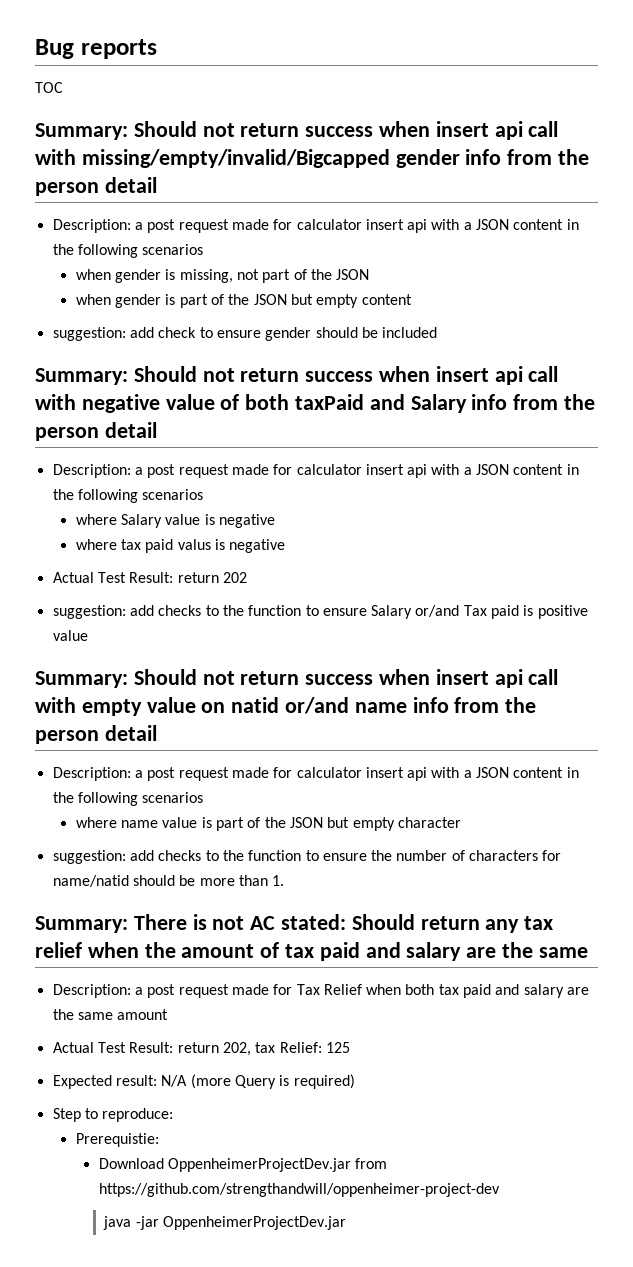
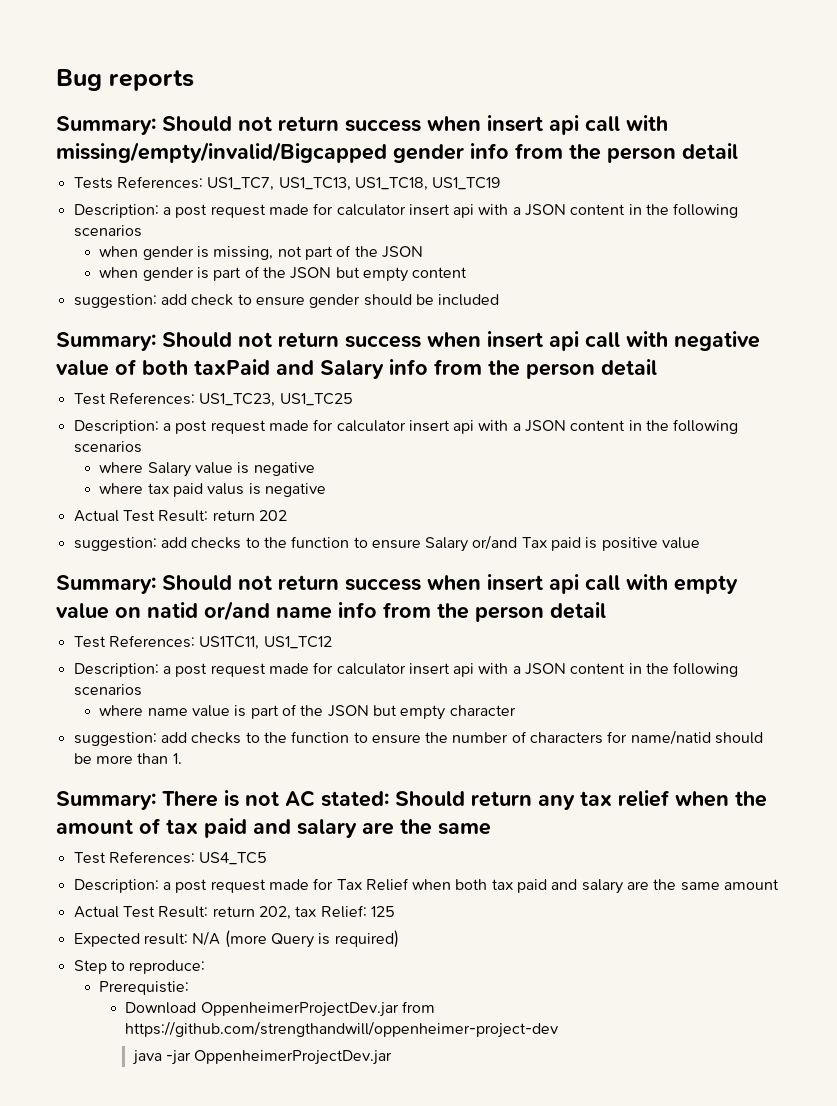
- TOC
+ Tests References: US1_TC7, US1_TC13, US1_TC18, US1_TC19
+ Test References: US1_TC23, US1_TC25
+ Test References: US1TC11, US1_TC12
+ Test References: US4_TC5

